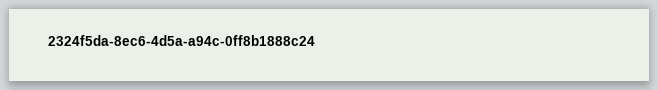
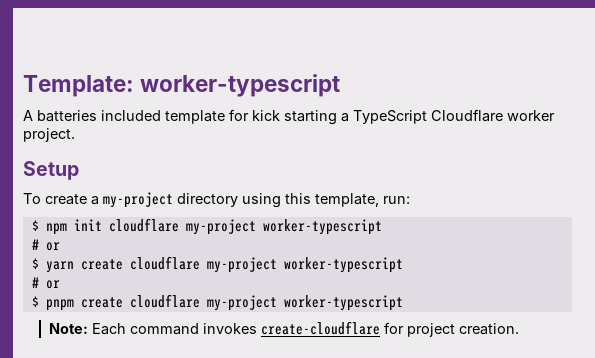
- 2324f5da-8ec6-4d5a-a94c-0ff8b1888c24
+ Template: worker-typescript
+ A batteries included template for kick starting a TypeScript Cloudflare worker project.
+ Setup
+ To create a my-project directory using this template, run:
+ $ npm init cloudflare my-project worker-typescript
+ # or
+ $ yarn create cloudflare my-project worker-typescript
+ # or
+ $ pnpm create cloudflare my-project worker-typescript
+ Note: Each command invokes create-cloudflare for project creation.

